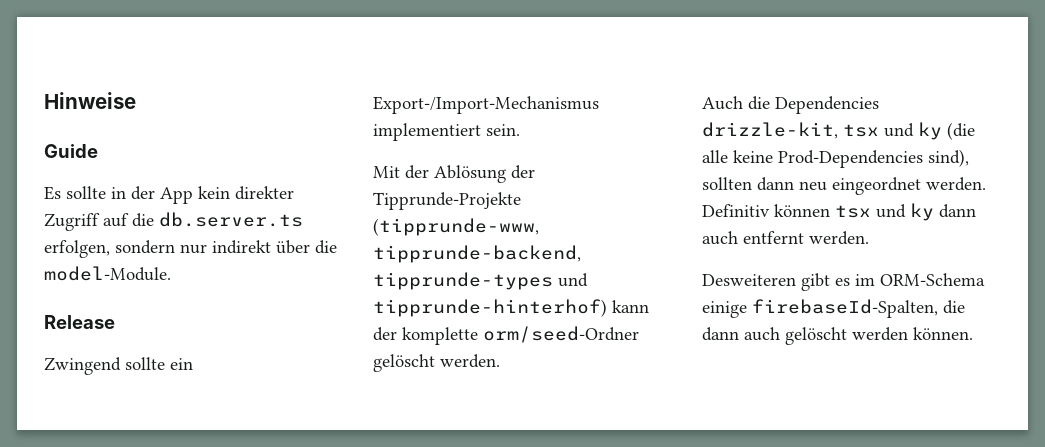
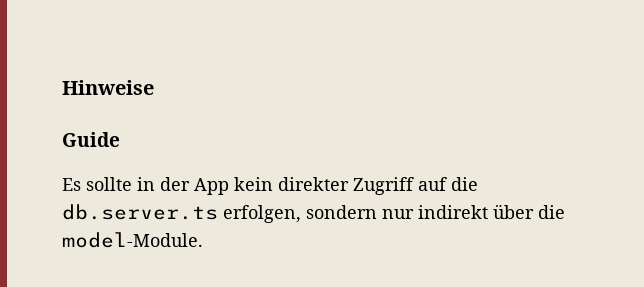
- Release
- Zwingend sollte ein Export-/Import-Mechanismus implementiert sein.
- Mit der Ablösung der Tipprunde-Projekte (tipprunde-www, tipprunde-backend, tipprunde-types und tipprunde-hinterhof) kann der komplette orm/seed-Ordner gelöscht werden.
- Auch die Dependencies drizzle-kit, tsx und ky (die alle keine Prod-Dependencies sind), sollten dann neu eingeordnet werden. Definitiv können tsx und ky dann auch entfernt werden.
- Desweiteren gibt es im ORM-Schema einige firebaseId-Spalten, die dann auch gelöscht werden können.

